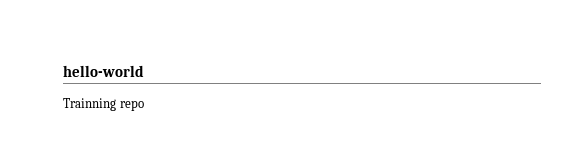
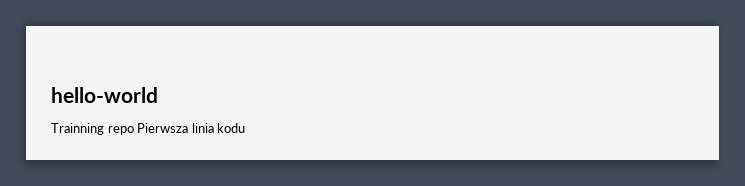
- Trainning repo
+ Trainning repo Pierwsza linia kodu

